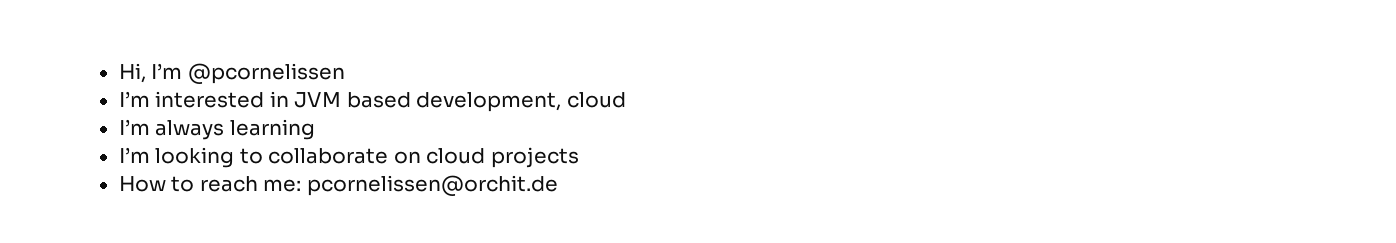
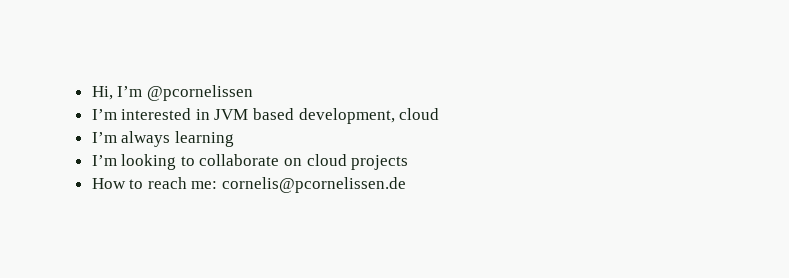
- How to reach me: pcornelissen@orchit.de
+ How to reach me: cornelis@pcornelissen.de

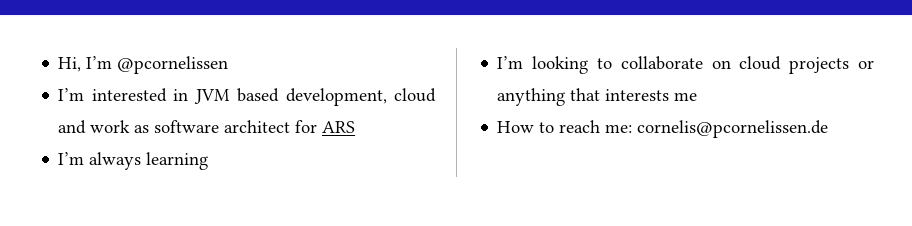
- I’m interested in JVM based development, cloud
+ I’m interested in JVM based development, cloud and work as software architect for ARS
- I’m looking to collaborate on cloud projects
+ I’m looking to collaborate on cloud projects or anything that interests me

